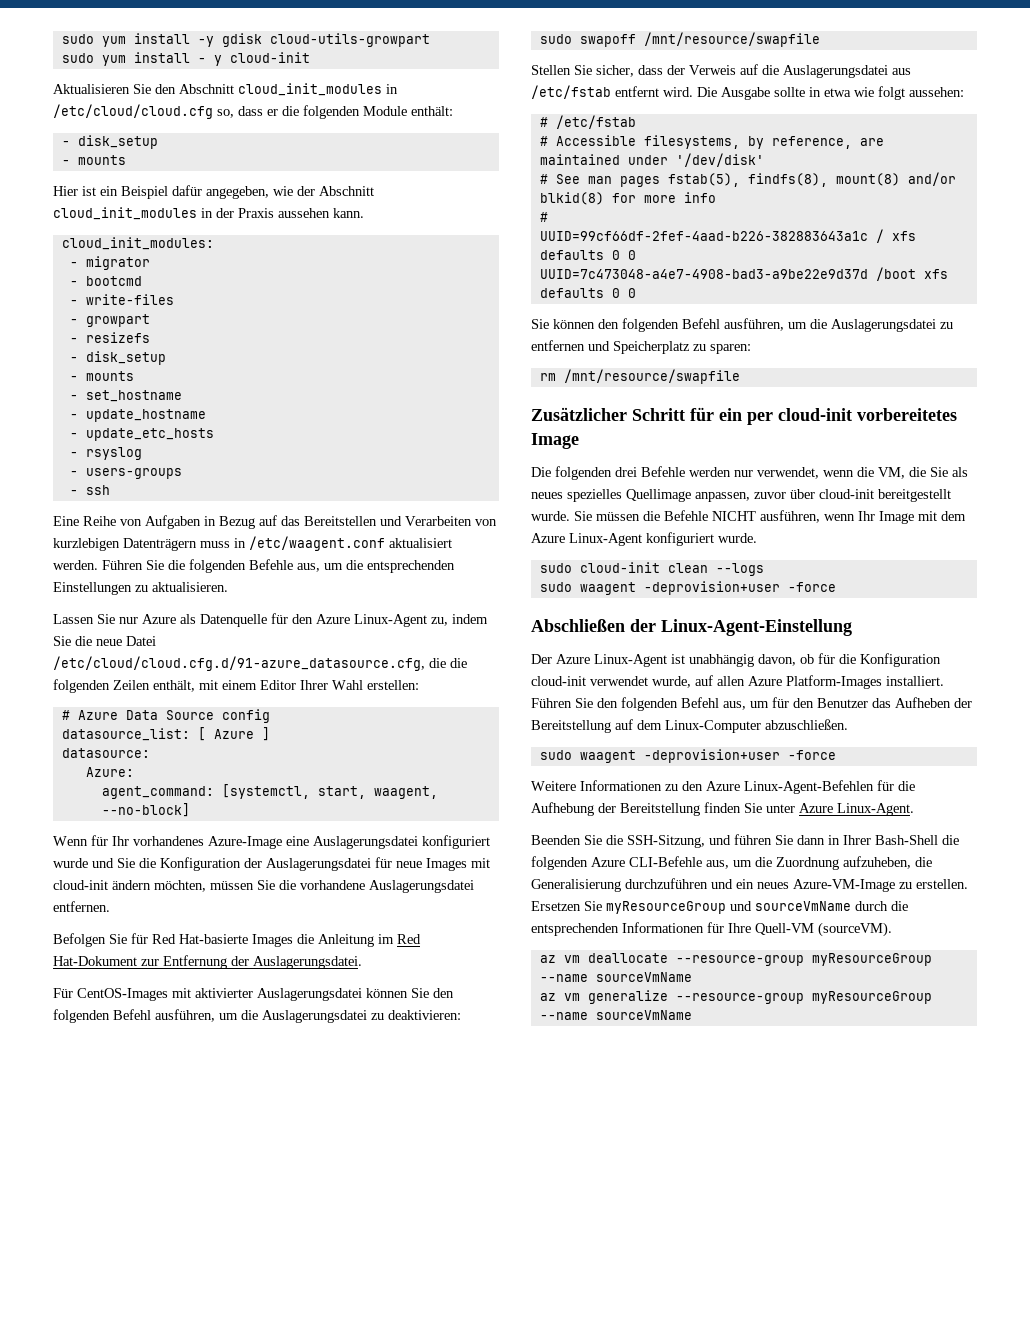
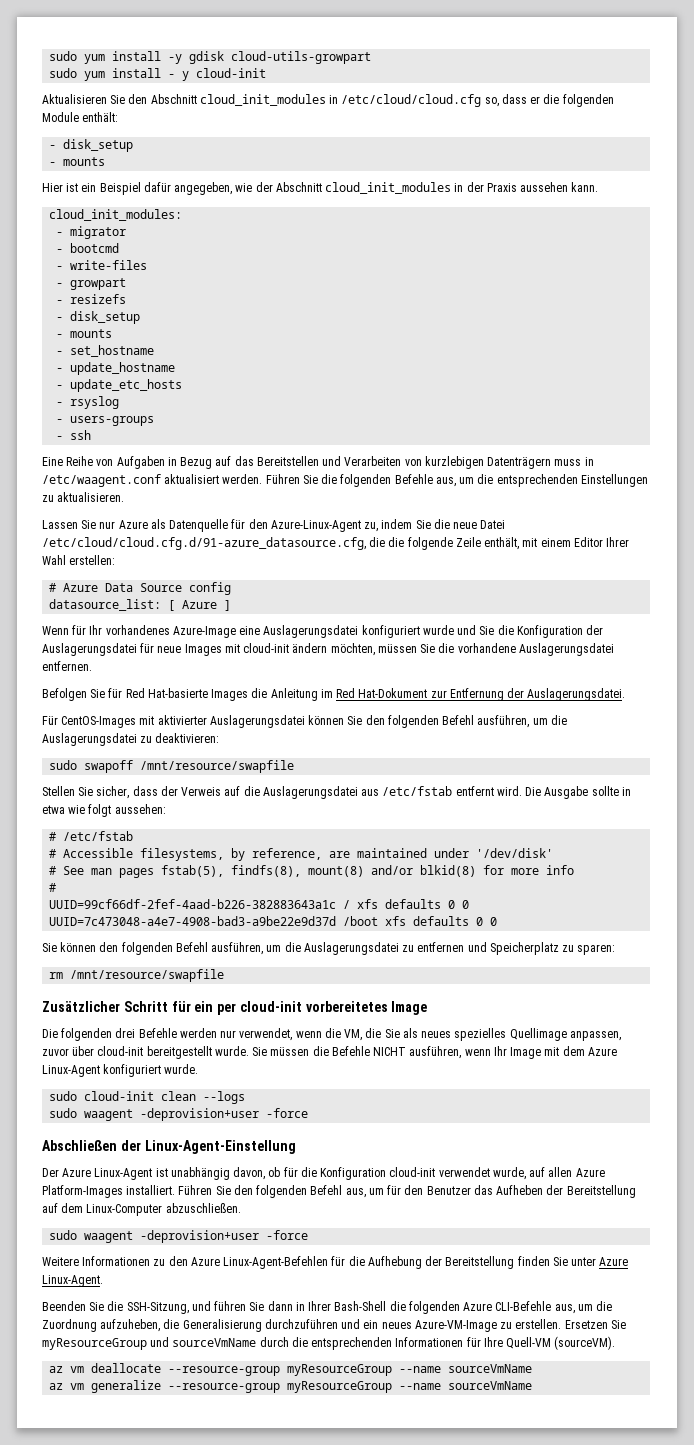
- Lassen Sie nur Azure als Datenquelle für den Azure Linux-Agent zu, indem Sie die neue Datei /etc/cloud/cloud.cfg.d/91-azure_datasource.cfg, die die folgenden Zeilen enthält, mit einem Editor Ihrer Wahl erstellen:
+ Lassen Sie nur Azure als Datenquelle für den Azure-Linux-Agent zu, indem Sie die neue Datei /etc/cloud/cloud.cfg.d/91-azure_datasource.cfg, die die folgende Zeile enthält, mit einem Editor Ihrer Wahl erstellen:
- datasource:
- Azure:
- agent_command: [systemctl, start, waagent, --no-block]

